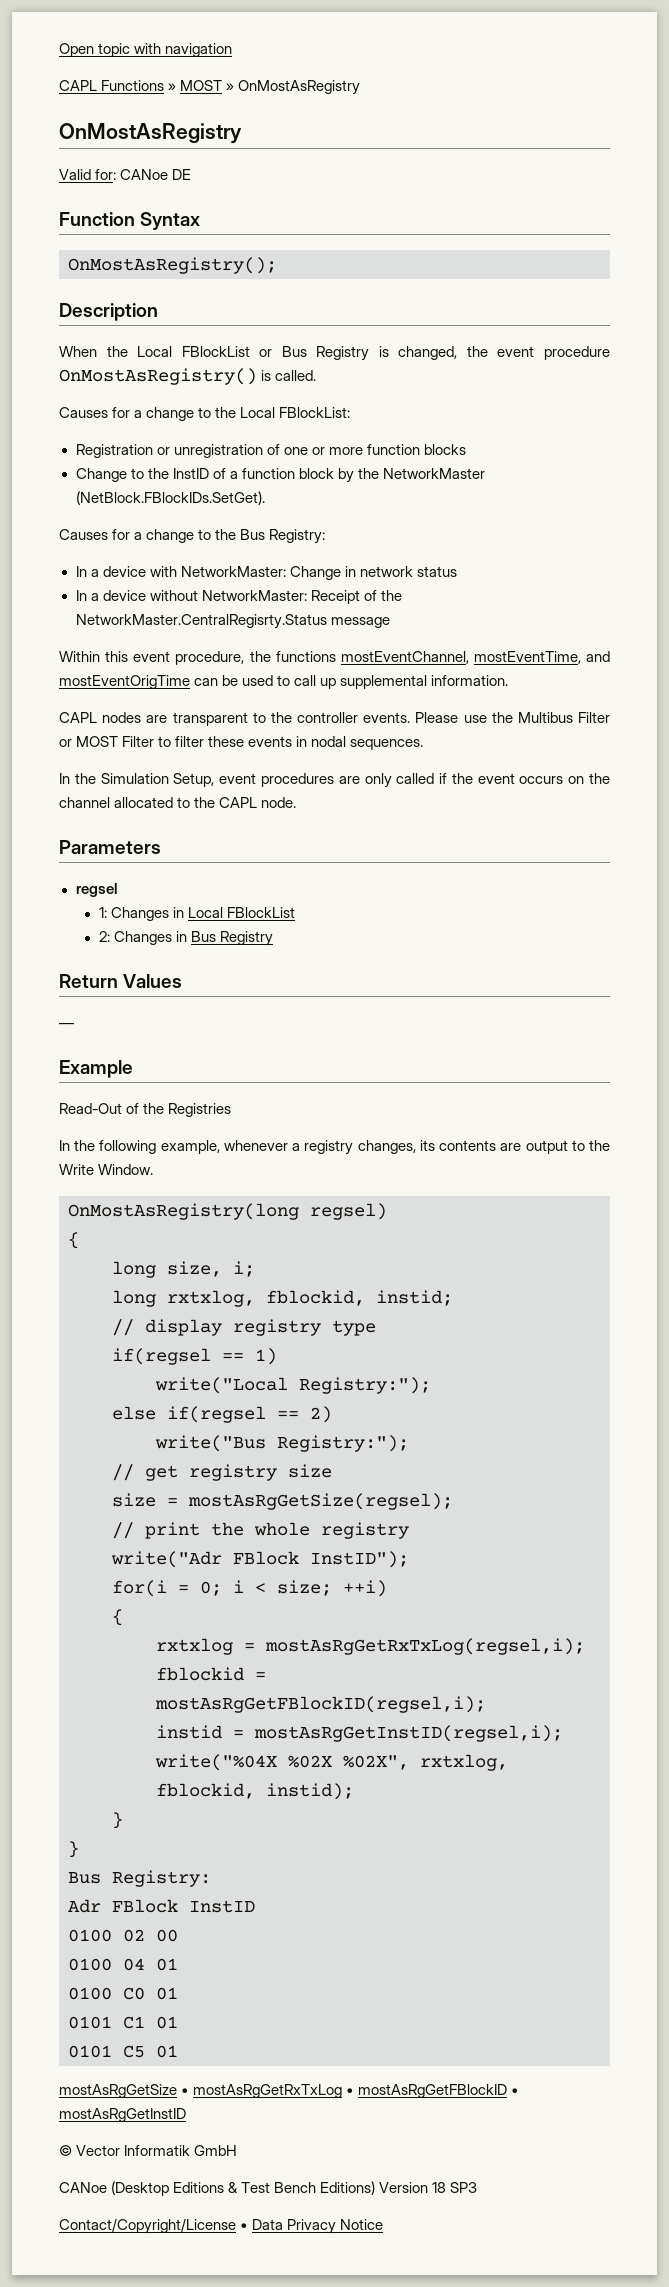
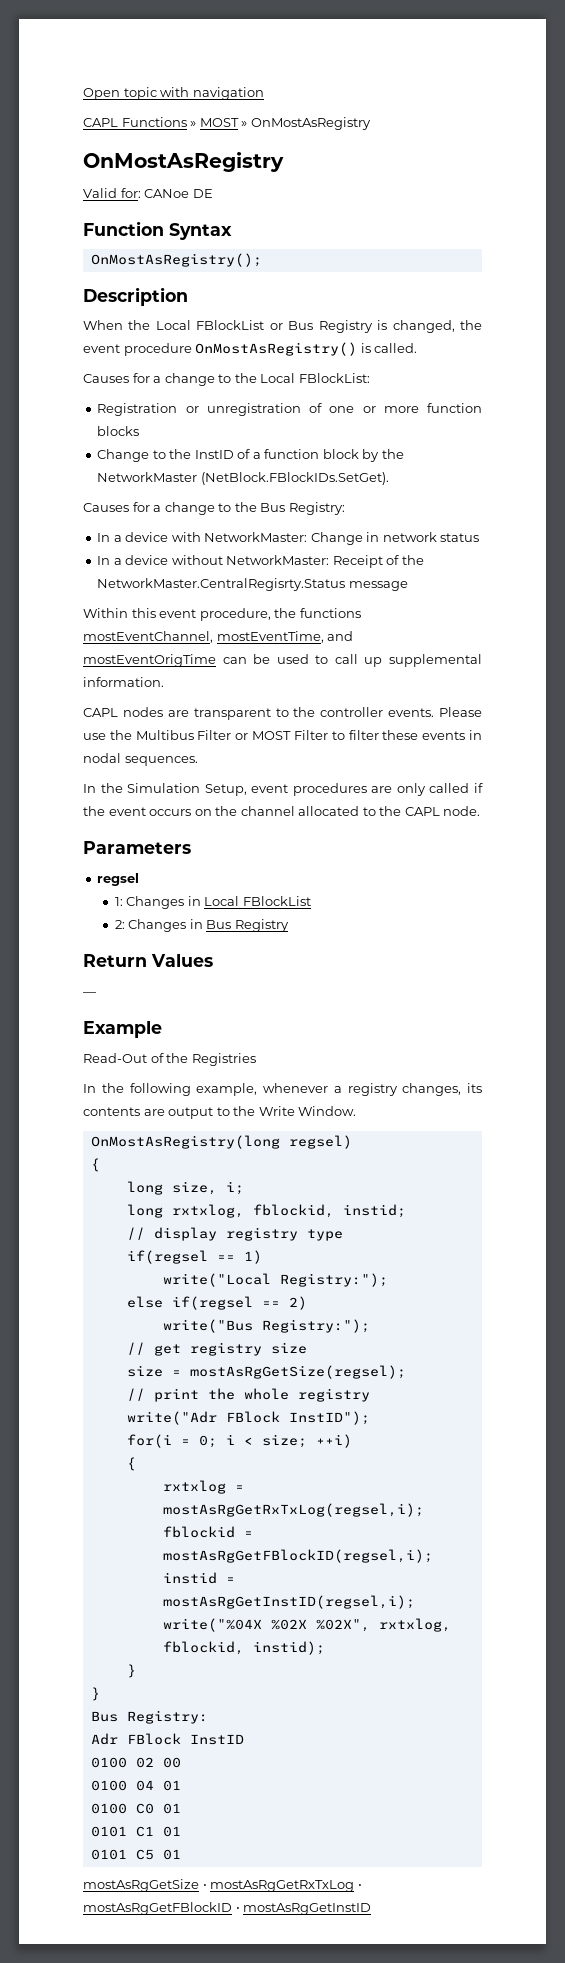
- © Vector Informatik GmbH
- CANoe (Desktop Editions & Test Bench Editions) Version 18 SP3
- Contact/Copyright/License • Data Privacy Notice

